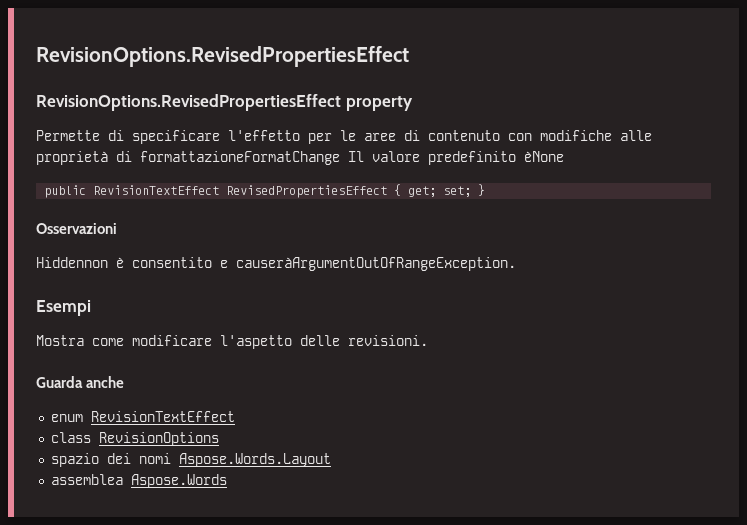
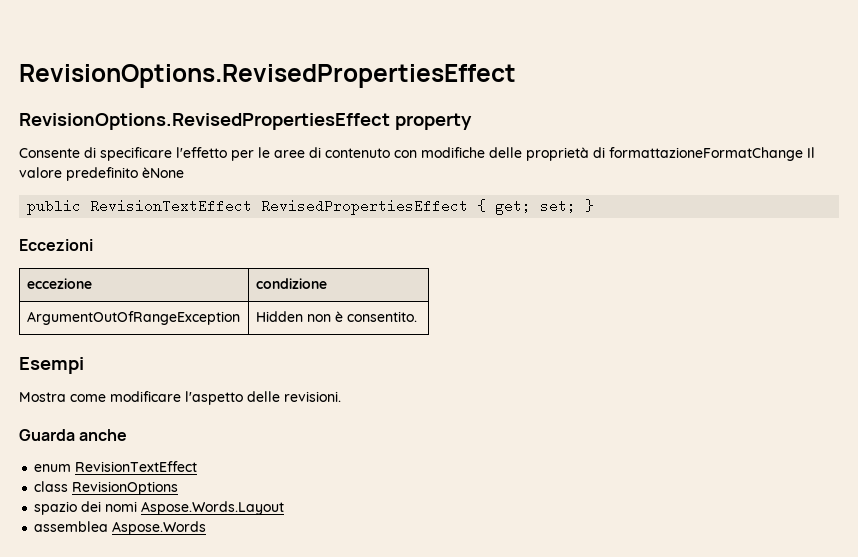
- Permette di specificare l'effetto per le aree di contenuto con modifiche alle proprietà di formattazioneFormatChange Il valore predefinito èNone
+ Consente di specificare l'effetto per le aree di contenuto con modifiche delle proprietà di formattazioneFormatChange Il valore predefinito èNone
- Osservazioni
- Hiddennon è consentito e causeràArgumentOutOfRangeException.
+ Eccezioni
+ eccezione | condizione
+ ArgumentOutOfRangeException | Hidden non è consentito.

